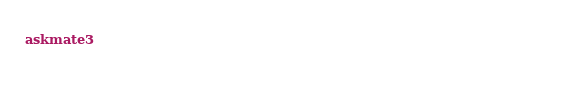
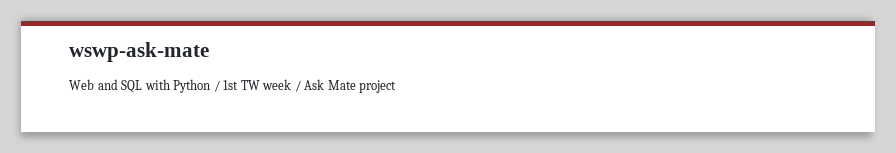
- askmate3
+ wswp-ask-mate
+ Web and SQL with Python / 1st TW week / Ask Mate project

